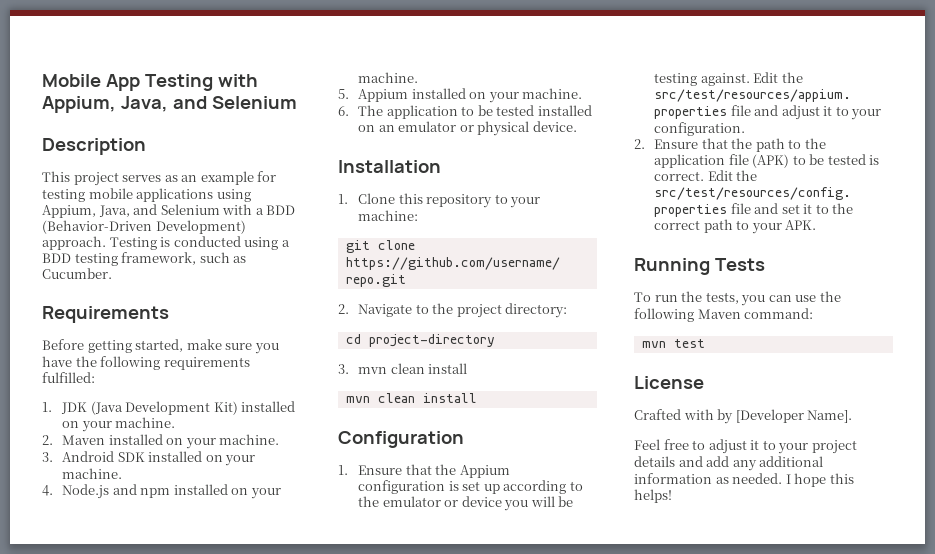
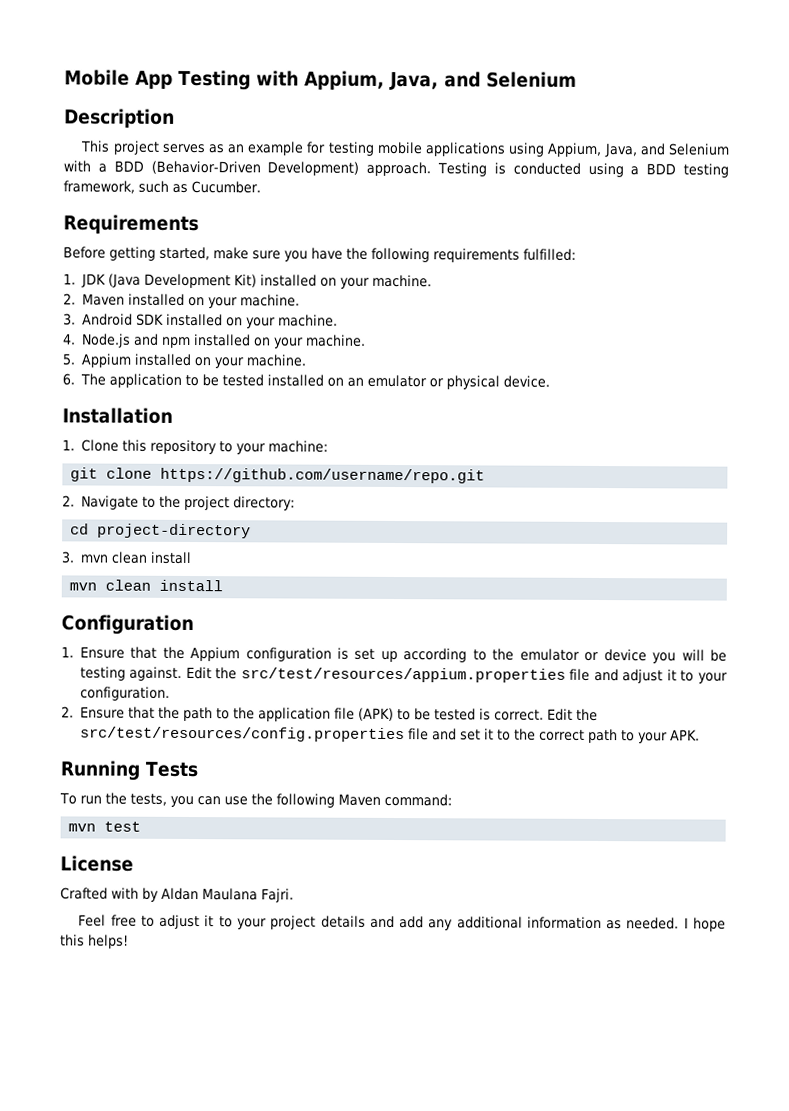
- Crafted with by [Developer Name].
+ Crafted with by Aldan Maulana Fajri.

